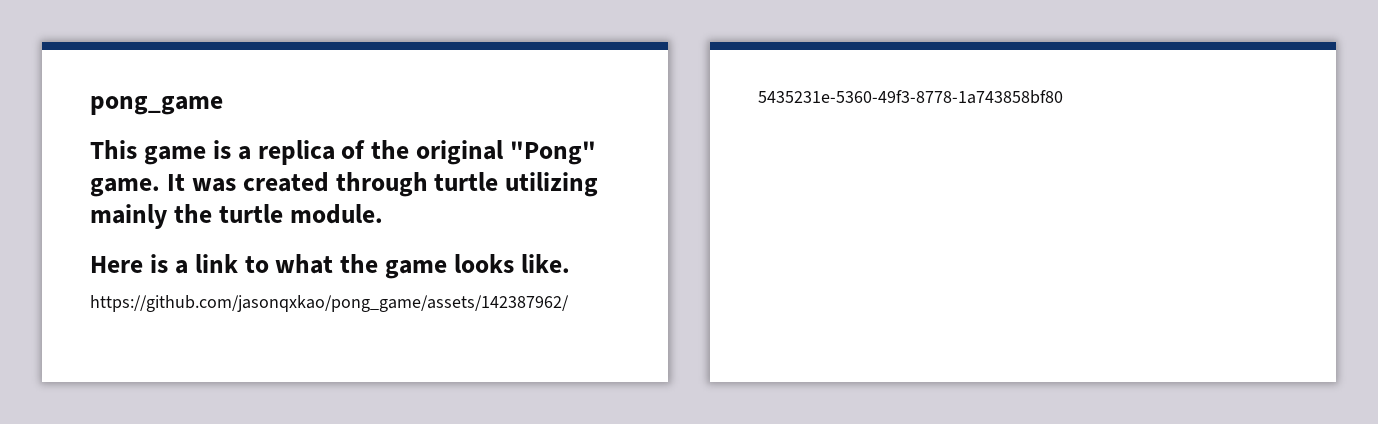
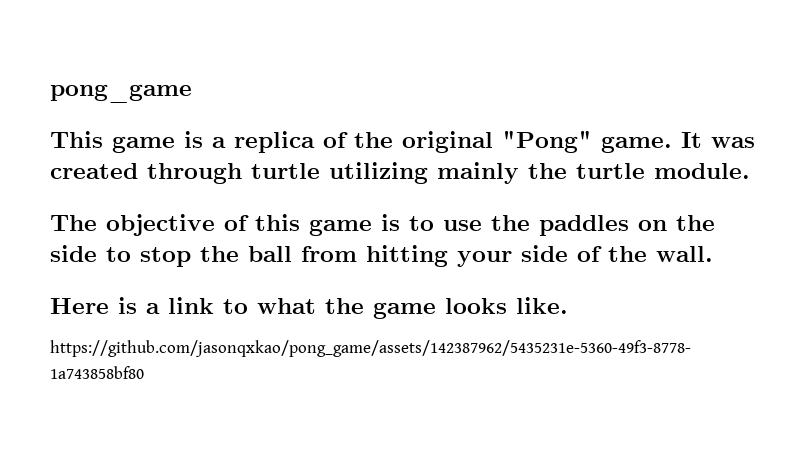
+ The objective of this game is to use the paddles on the side to stop the ball from hitting your side of the wall.

